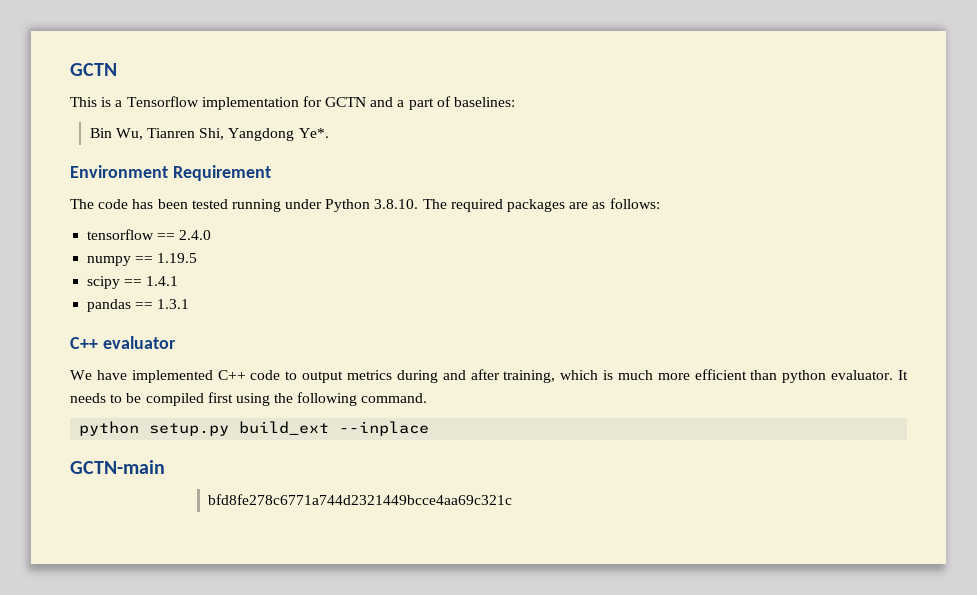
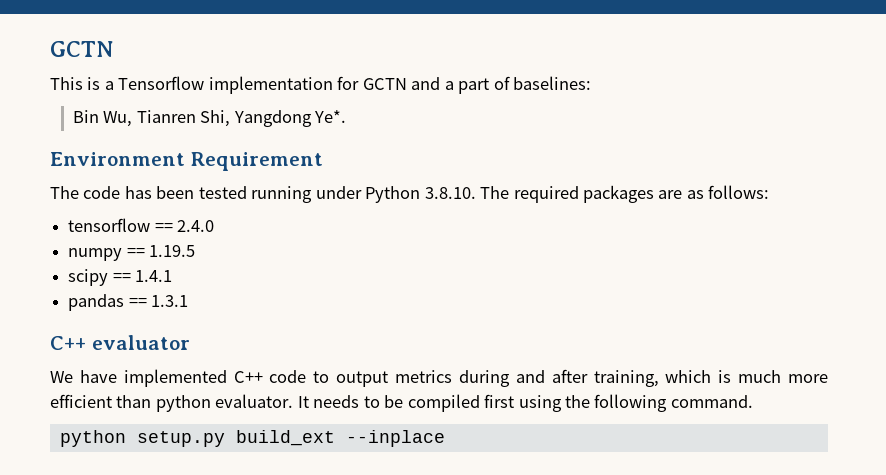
- GCTN-main
- bfd8fe278c6771a744d2321449bcce4aa69c321c

